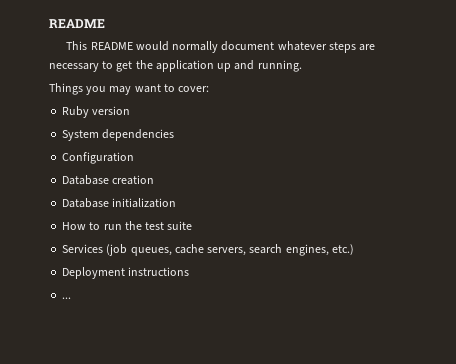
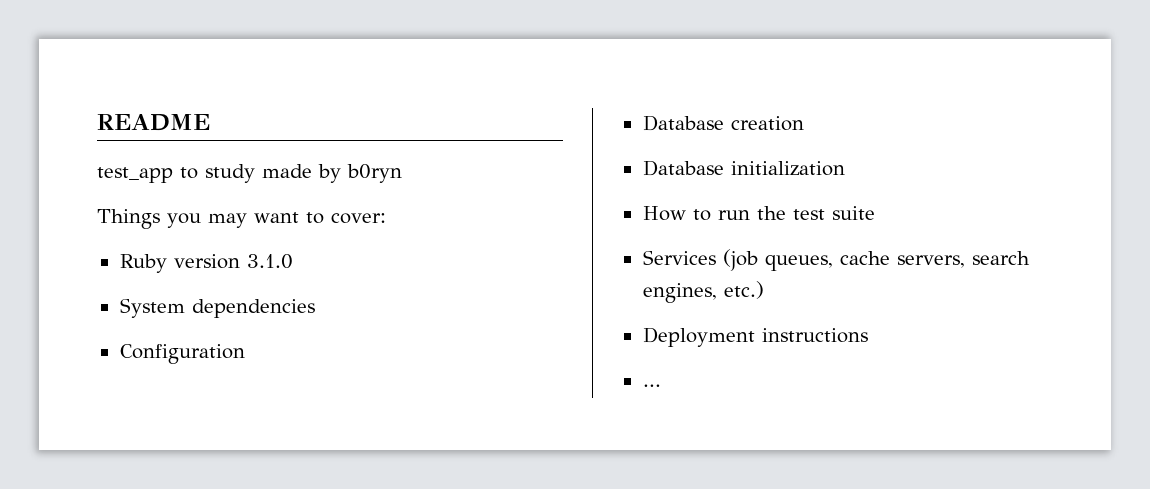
- This README would normally document whatever steps are necessary to get the application up and running.
+ test_app to study made by b0ryn
- Ruby version
+ Ruby version 3.1.0

